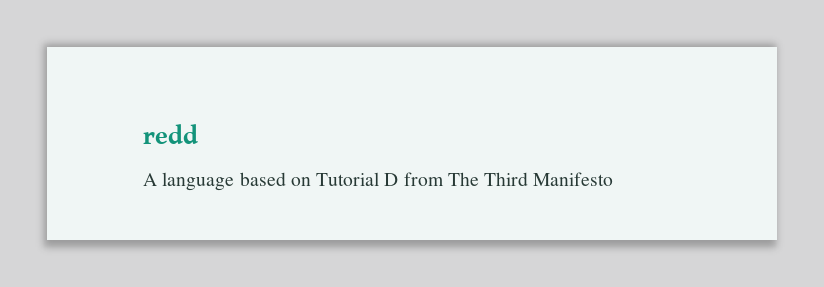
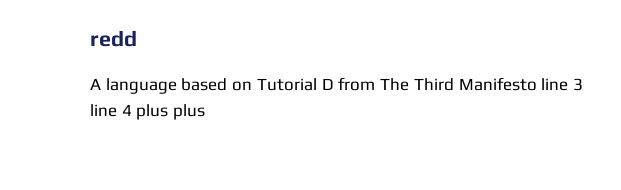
- A language based on Tutorial D from The Third Manifesto
+ A language based on Tutorial D from The Third Manifesto line 3 line 4 plus plus

